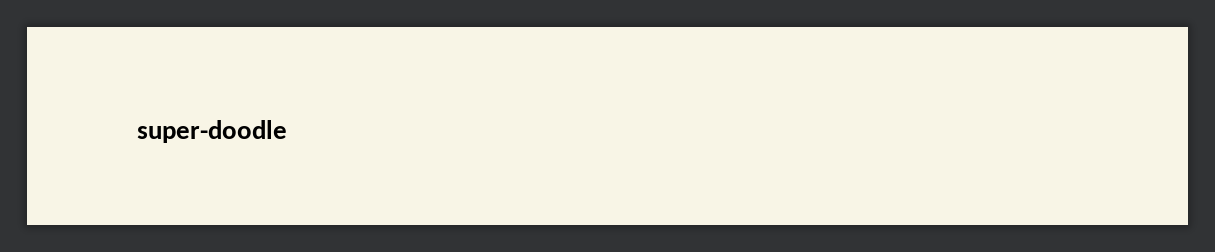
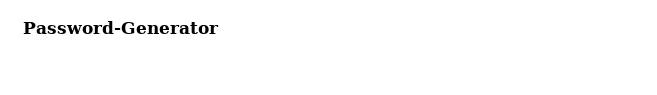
- super-doodle
+ Password-Generator

